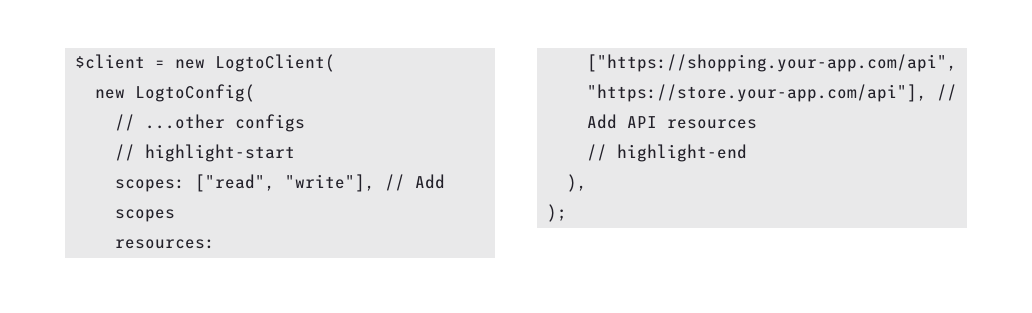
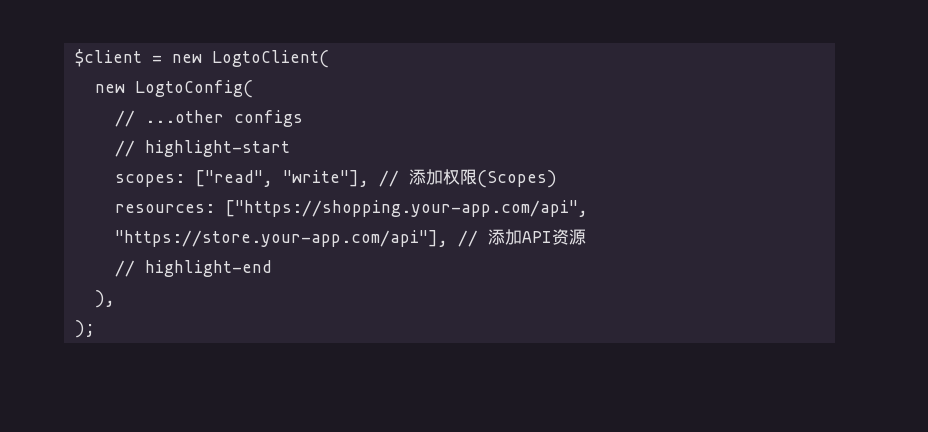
- scopes: ["read", "write"], // Add scopes
+ scopes: ["read", "write"], // 添加权限(Scopes)
- resources: ["https://shopping.your-app.com/api", "https://store.your-app.com/api"], // Add API resources
+ resources: ["https://shopping.your-app.com/api", "https://store.your-app.com/api"], // 添加API资源

